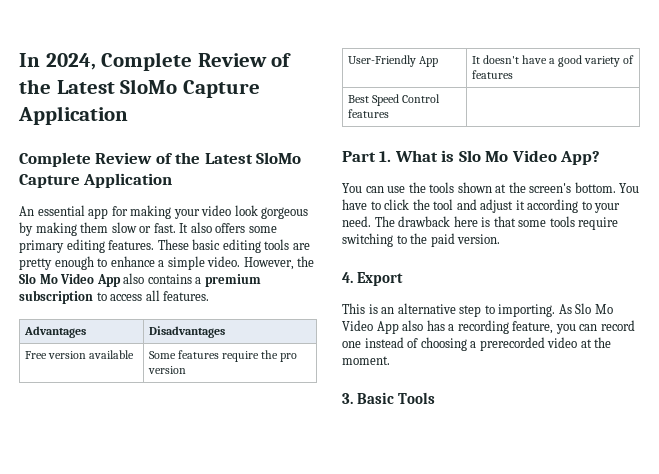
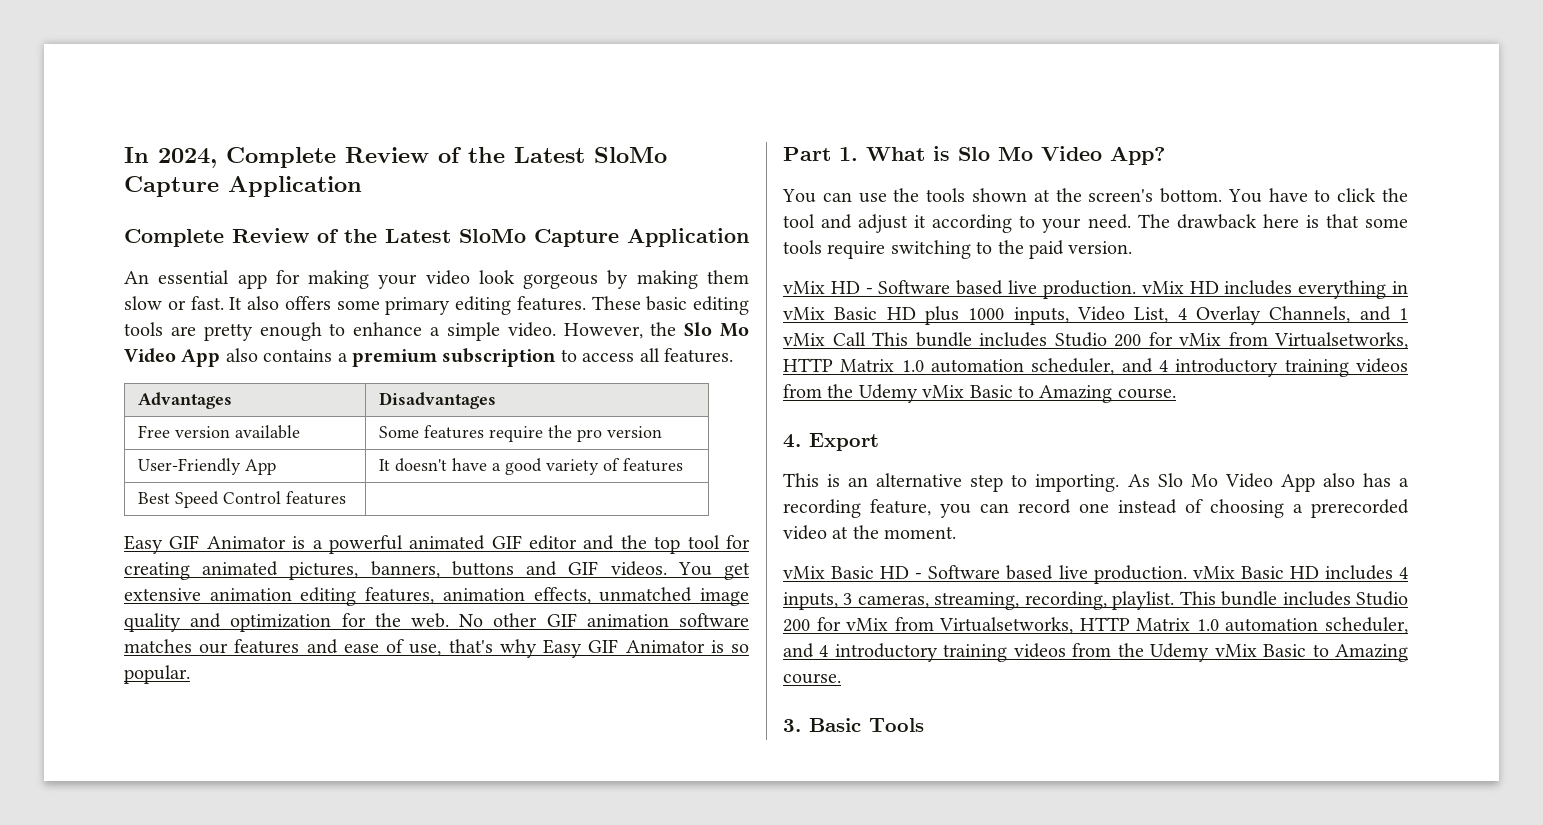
+ Easy GIF Animator is a powerful animated GIF editor and the top tool for creating animated pictures, banners, buttons and GIF videos. You get extensive animation editing features, animation effects, unmatched image quality and optimization for the web. No other GIF animation software matches our features and ease of use, that's why Easy GIF Animator is so popular.
+ vMix HD - Software based live production. vMix HD includes everything in vMix Basic HD plus 1000 inputs, Video List, 4 Overlay Channels, and 1 vMix Call This bundle includes Studio 200 for vMix from Virtualsetworks, HTTP Matrix 1.0 automation scheduler, and 4 introductory training videos from the Udemy vMix Basic to Amazing course.
+ vMix Basic HD - Software based live production. vMix Basic HD includes 4 inputs, 3 cameras, streaming, recording, playlist. This bundle includes Studio 200 for vMix from Virtualsetworks, HTTP Matrix 1.0 automation scheduler, and 4 introductory training videos from the Udemy vMix Basic to Amazing course.

